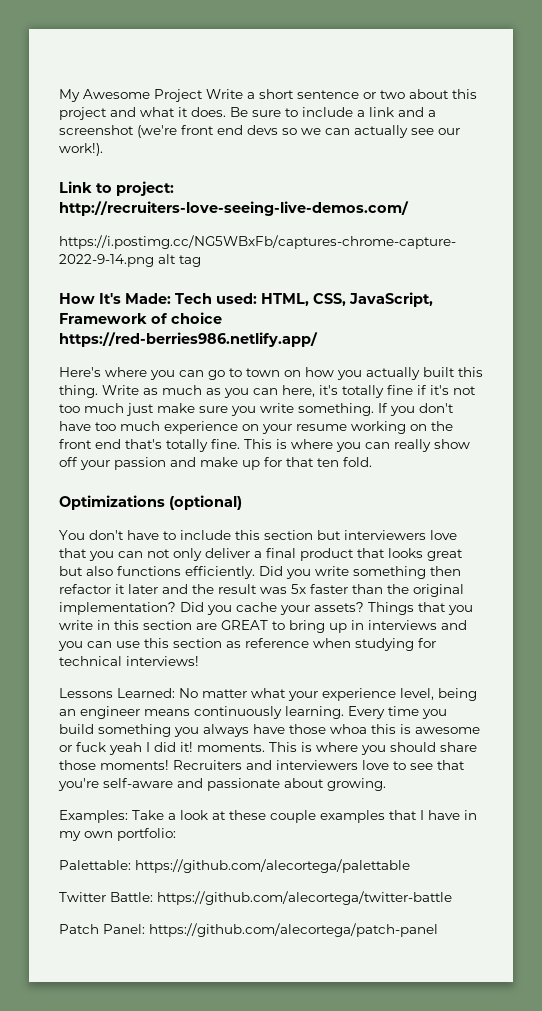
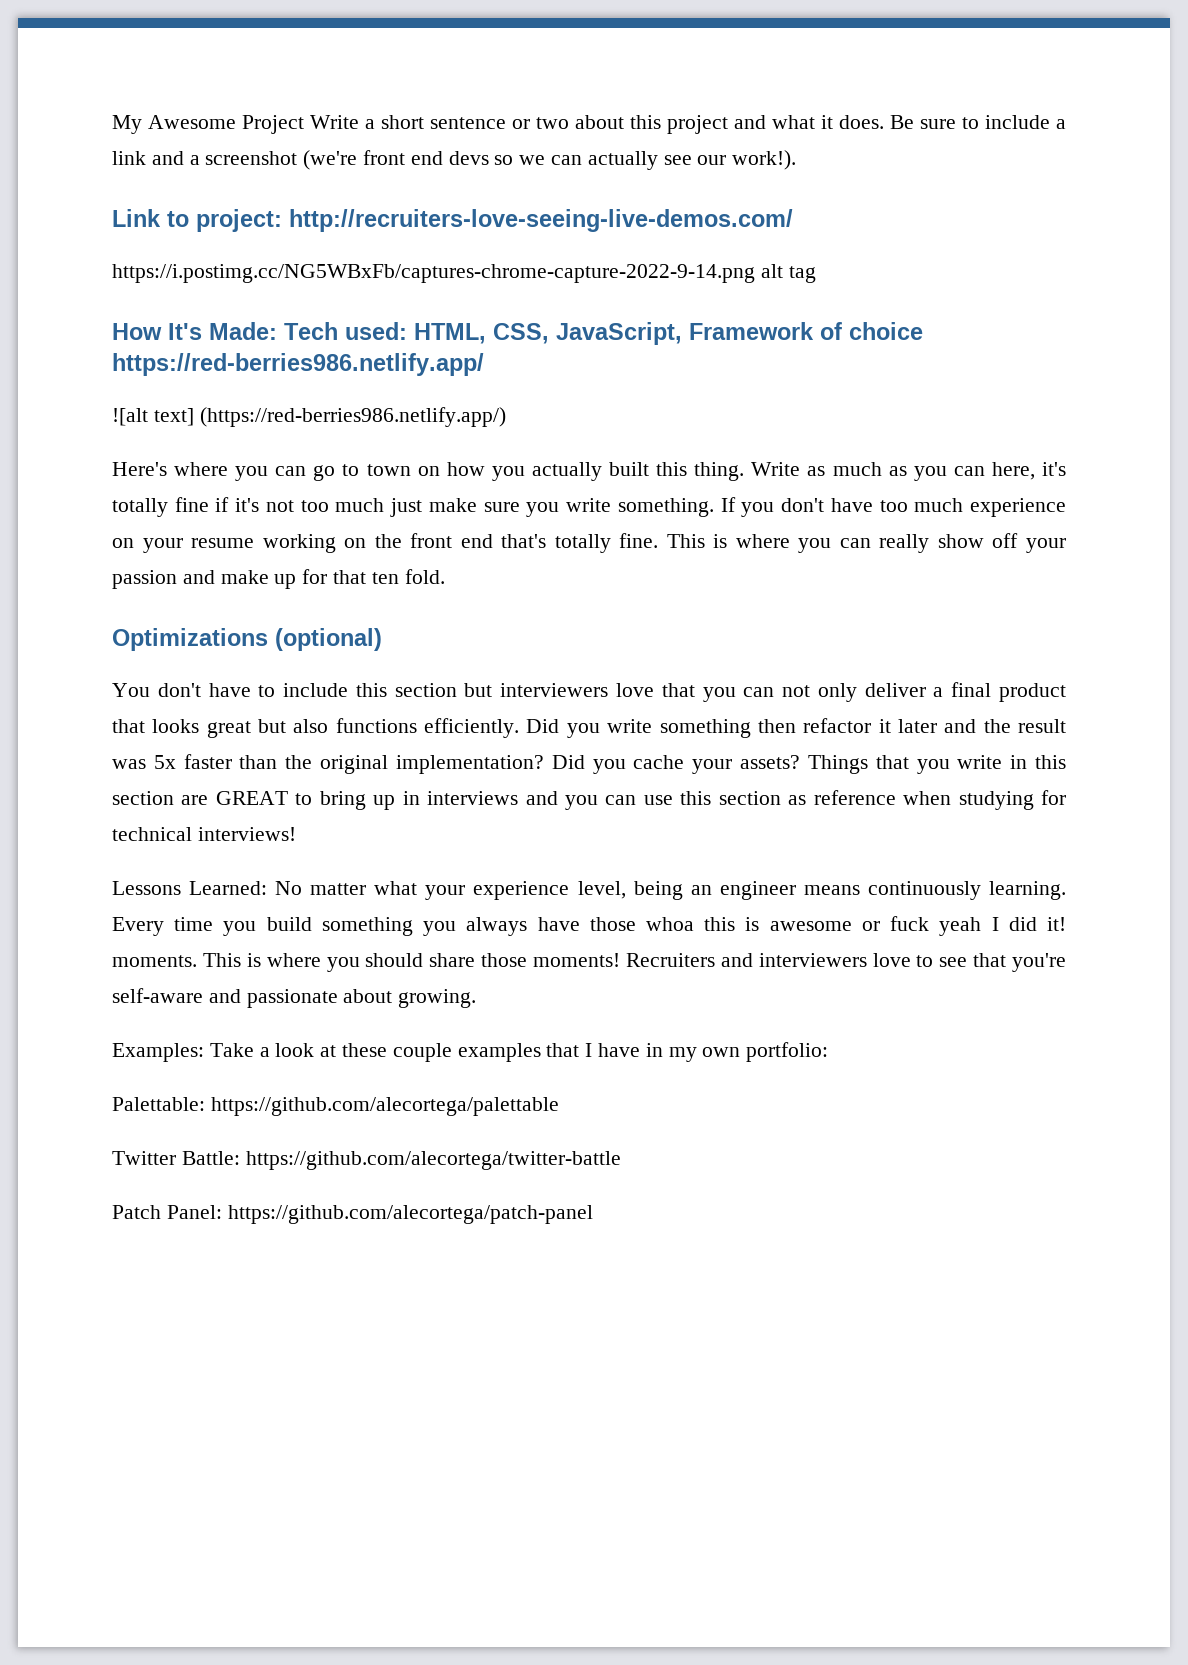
+ ![alt text] (https://red-berries986.netlify.app/)

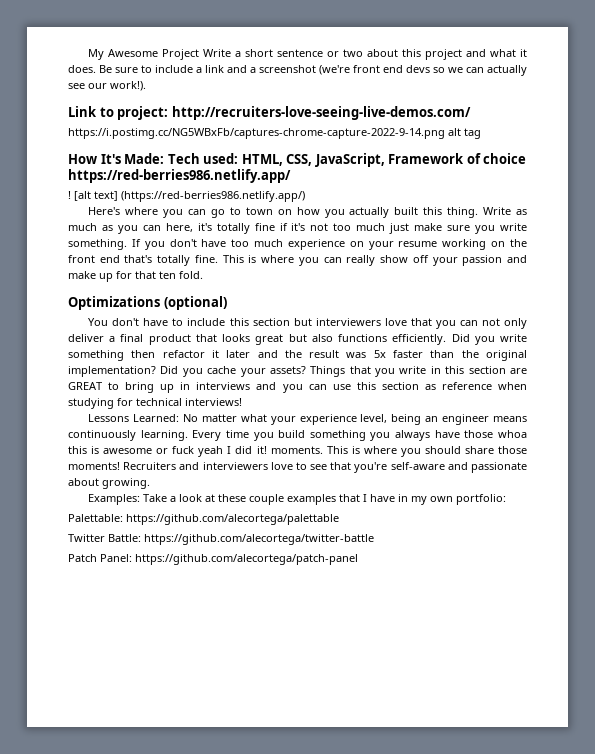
- ![alt text] (https://red-berries986.netlify.app/)
+ ! [alt text] (https://red-berries986.netlify.app/)

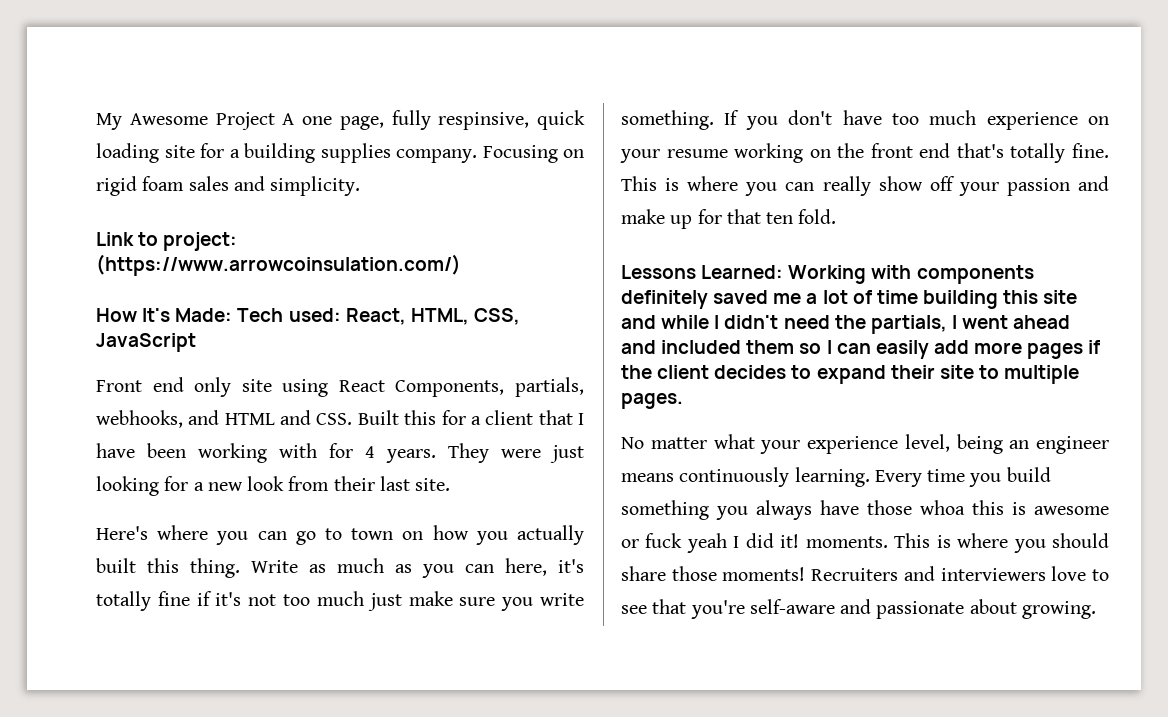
- My Awesome Project Write a short sentence or two about this project and what it does. Be sure to include a link and a screenshot (we're front end devs so we can actually see our work!).
+ My Awesome Project A one page, fully respinsive, quick loading site for a building supplies company. Focusing on rigid foam sales and simplicity.
- Link to project: http://recruiters-love-seeing-live-demos.com/
- https://i.postimg.cc/NG5WBxFb/captures-chrome-capture-2022-9-14.png alt tag
+ Link to project: (https://www.arrowcoinsulation.com/)
- How It's Made: Tech used: HTML, CSS, JavaScript, Framework of choice https://red-berries986.netlify.app/
- ! [alt text] (https://red-berries986.netlify.app/)
+ How It's Made: Tech used: React, HTML, CSS, JavaScript
+ Front end only site using React Components, partials, webhooks, and HTML and CSS. Built this for a client that I have been working with for 4 years. They were just looking for a new look from their last site.
- Optimizations (optional)
- You don't have to include this section but interviewers love that you can not only deliver a final product that looks great but also functions efficiently. Did you write something then refactor it later and the result was 5x faster than the original implementation? Did you cache your assets? Things that you write in this section are GREAT to bring up in interviews and you can use this section as reference when studying for technical interviews!
- Lessons Learned: No matter what your experience level, being an engineer means continuously learning.
+ Lessons Learned: Working with components definitely saved me a lot of time building this site and while I didn't need the partials, I went ahead and included them so I can easily add more pages if the client decides to expand their site to multiple pages.
+ No matter what your experience level, being an engineer means continuously learning.
- Examples: Take a look at these couple examples that I have in my own portfolio:
- Palettable: https://github.com/alecortega/palettable
- Twitter Battle: https://github.com/alecortega/twitter-battle
- Patch Panel: https://github.com/alecortega/patch-panel

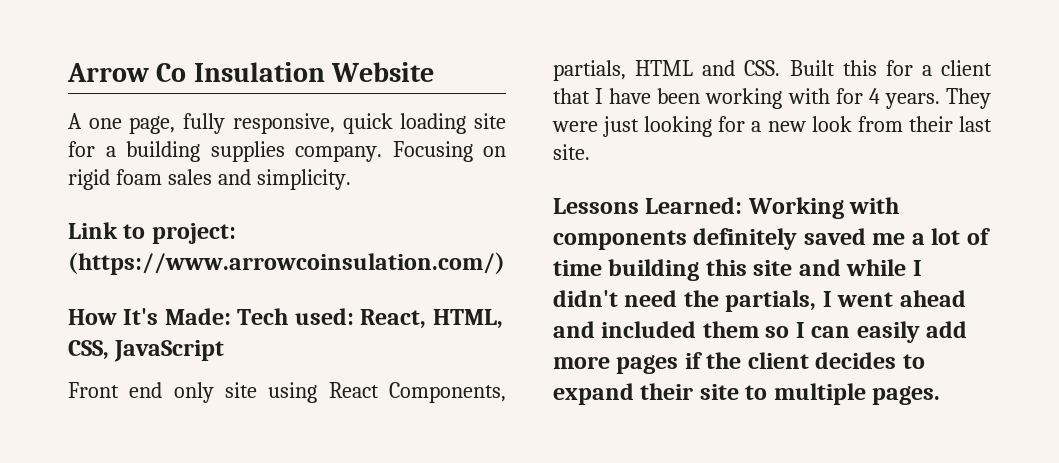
- My Awesome Project A one page, fully respinsive, quick loading site for a building supplies company.
+ Arrow Co Insulation Website
+ A one page, fully responsive, quick loading site for a building supplies company.
- Front end only site using React Components, partials, webhooks, and HTML and CSS. Built this for a client that I have been working with for 4 years.
+ Front end only site using React Components, partials, HTML and CSS. Built this for a client that I have been working with for 4 years.
- Here's where you can go to town on how you actually built this thing. Write as much as you can here, it's totally fine if it's not too much just make sure you write something. If you don't have too much experience on your resume working on the front end that's totally fine. This is where you can really show off your passion and make up for that ten fold.
- No matter what your experience level, being an engineer means continuously learning. Every time you build something you always have those whoa this is awesome or fuck yeah I did it! moments. This is where you should share those moments! Recruiters and interviewers love to see that you're self-aware and passionate about growing.

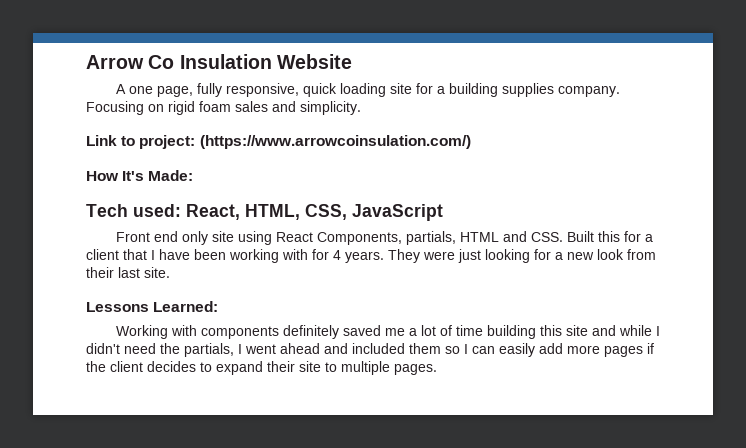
- How It's Made: Tech used: React, HTML, CSS, JavaScript
+ How It's Made:
+ Tech used: React, HTML, CSS, JavaScript
- Lessons Learned: Working with components definitely saved me a lot of time building this site and while I didn't need the partials, I went ahead and included them so I can easily add more pages if the client decides to expand their site to multiple pages.
+ Lessons Learned:
+ Working with components definitely saved me a lot of time building this site and while I didn't need the partials, I went ahead and included them so I can easily add more pages if the client decides to expand their site to multiple pages.

